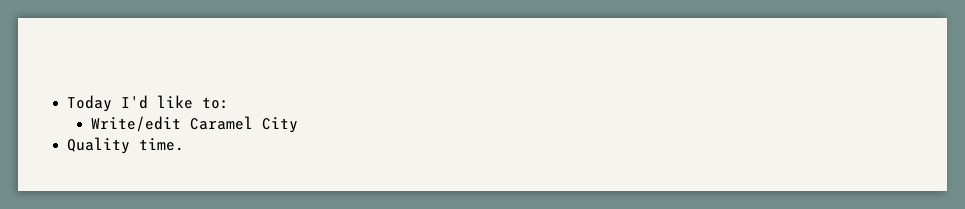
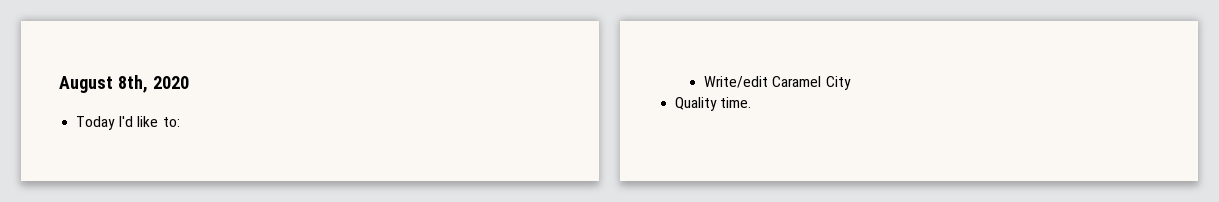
+ August 8th, 2020

